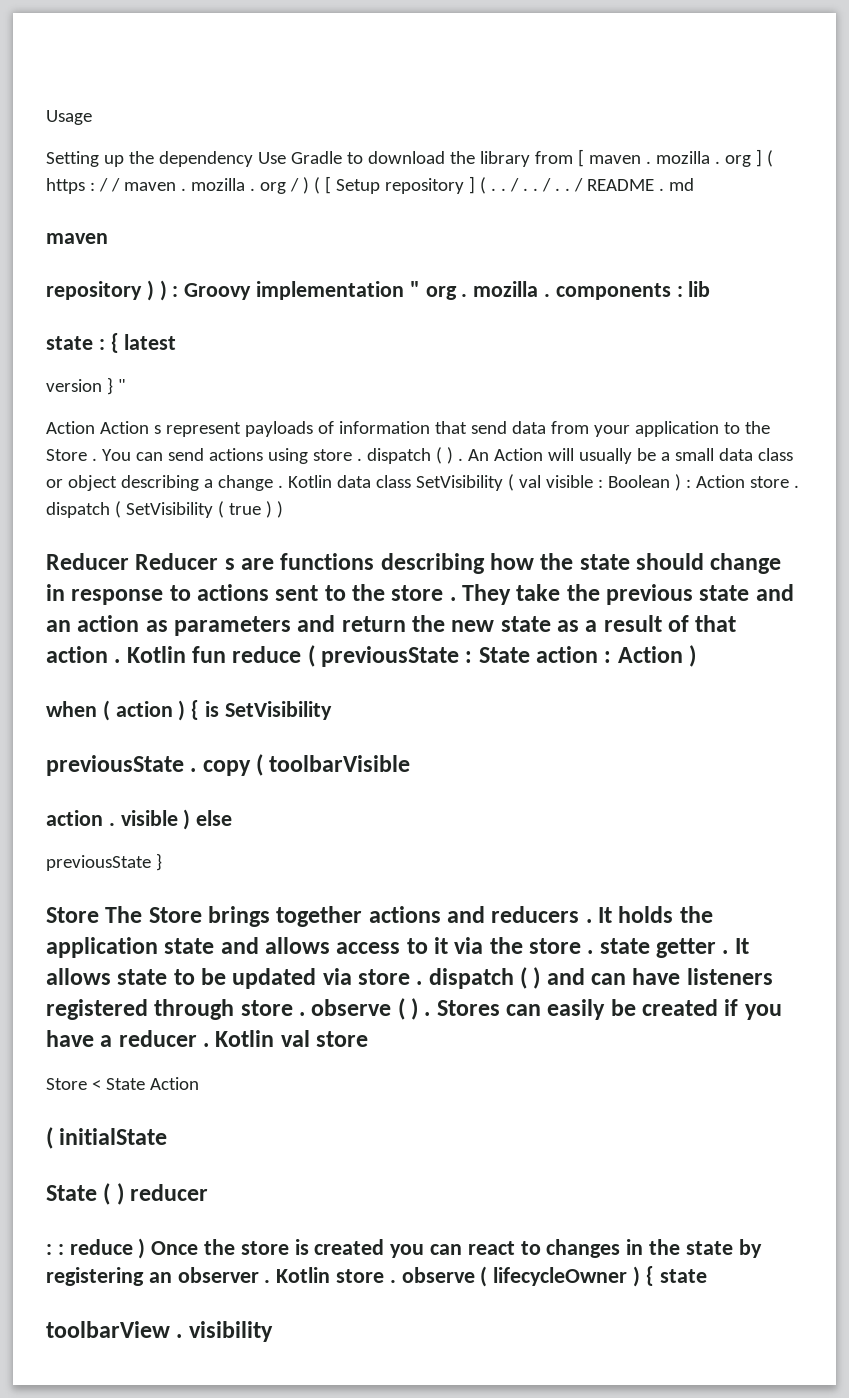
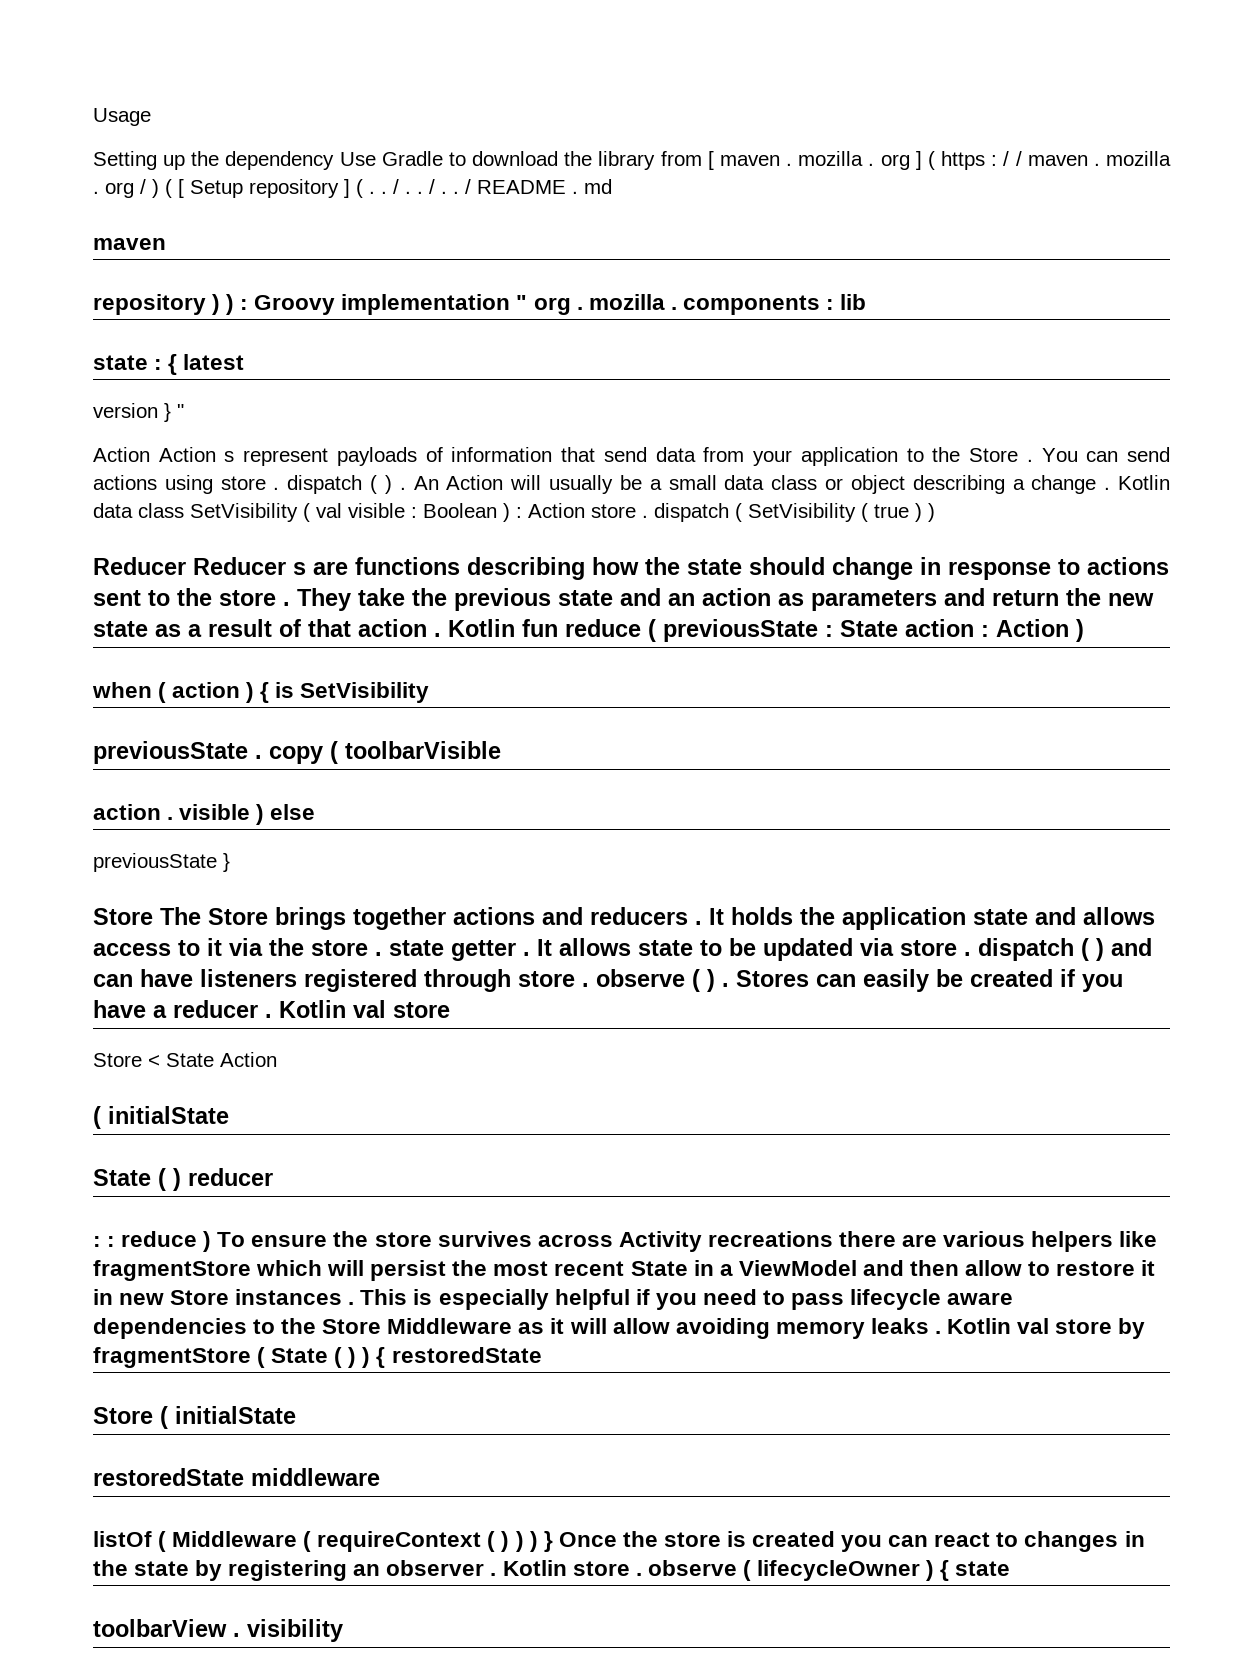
- : : reduce ) Once the store is created you can react to changes in the state by registering an observer .
+ : : reduce ) To ensure the store survives across Activity recreations there are various helpers like fragmentStore which will persist the most recent State in a ViewModel and then allow to restore it in new Store instances . This is especially helpful if you need to pass lifecycle aware dependencies to the Store Middleware as it will allow avoiding memory leaks . Kotlin val store by fragmentStore ( State ( ) ) { restoredState
+ Store ( initialState
+ restoredState middleware
+ listOf ( Middleware ( requireContext ( ) ) ) } Once the store is created you can react to changes in the state by registering an observer .

